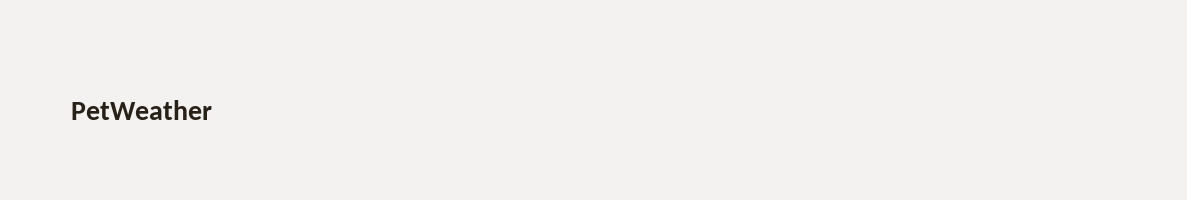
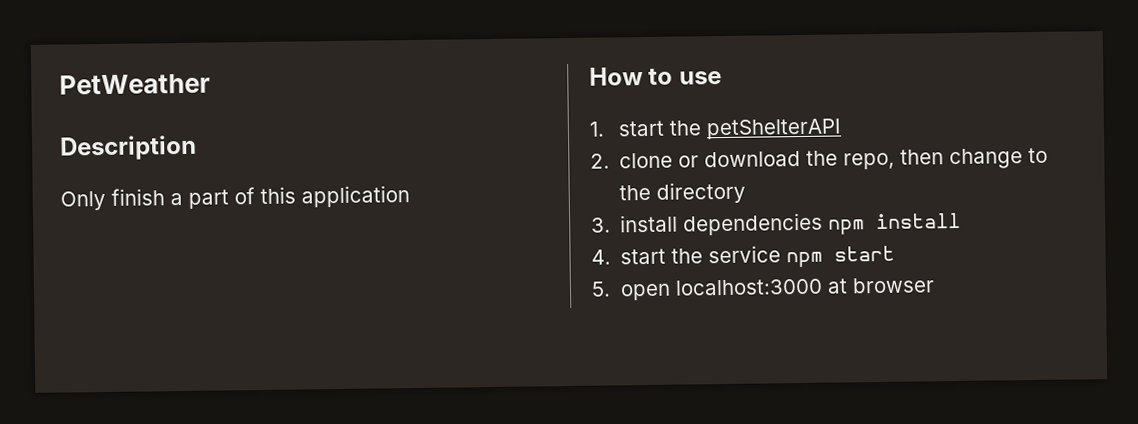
+ Description
+ Only finish a part of this application
+ How to use
+ 1. start the petShelterAPI
+ 2. clone or download the repo, then change to the directory
+ 3. install dependencies npm install
+ 4. start the service npm start
+ 5. open localhost:3000 at browser

